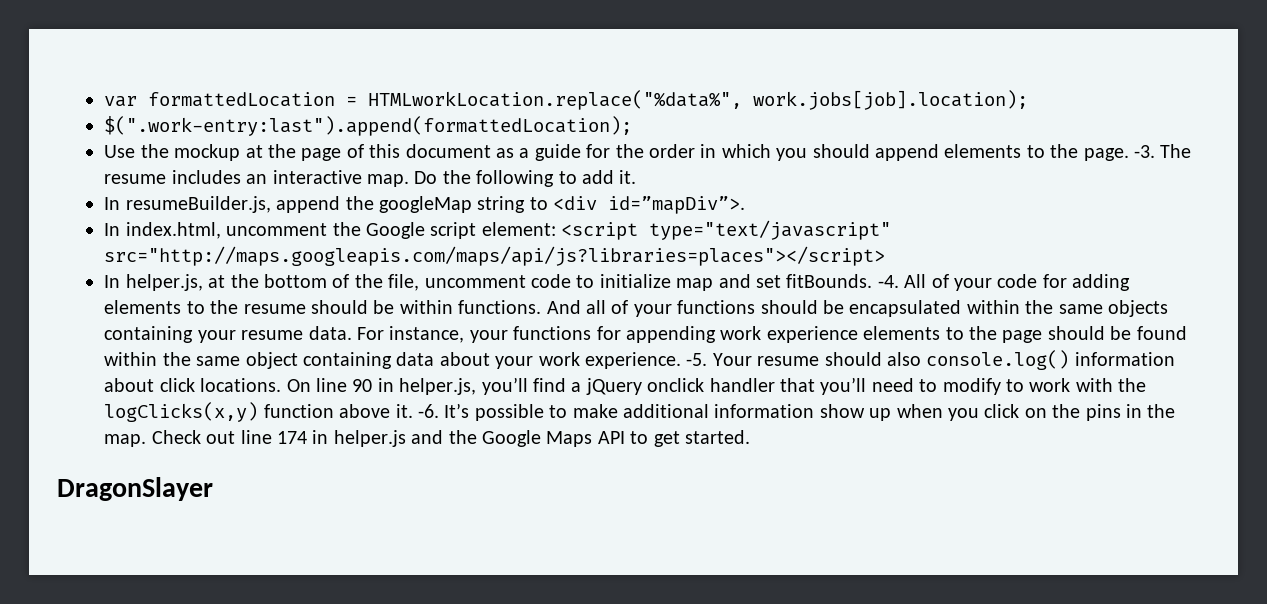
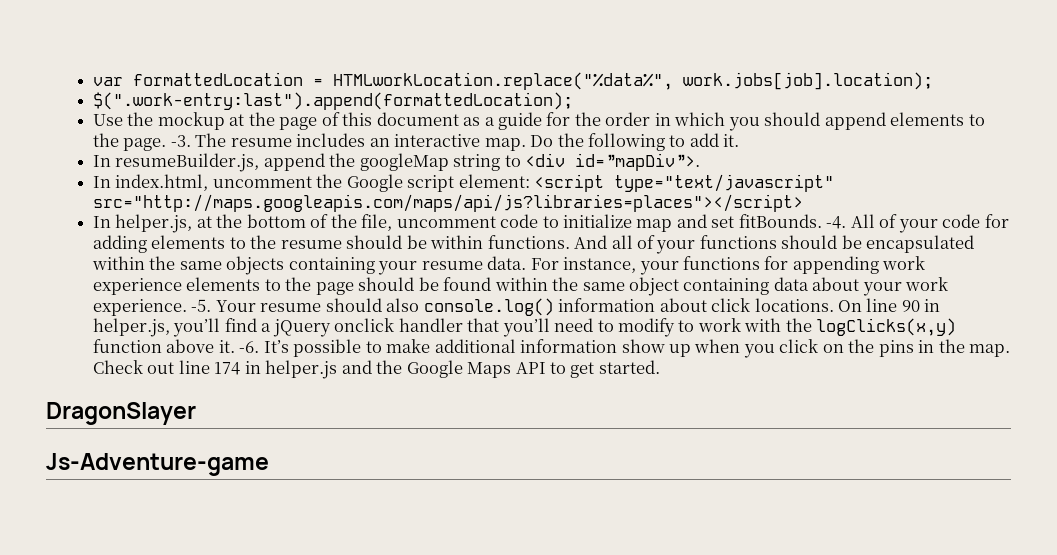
+ Js-Adventure-game

